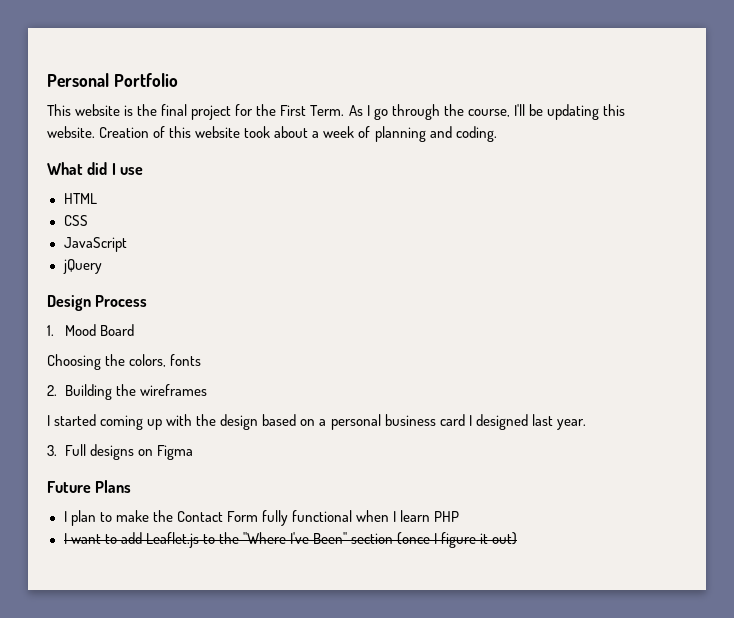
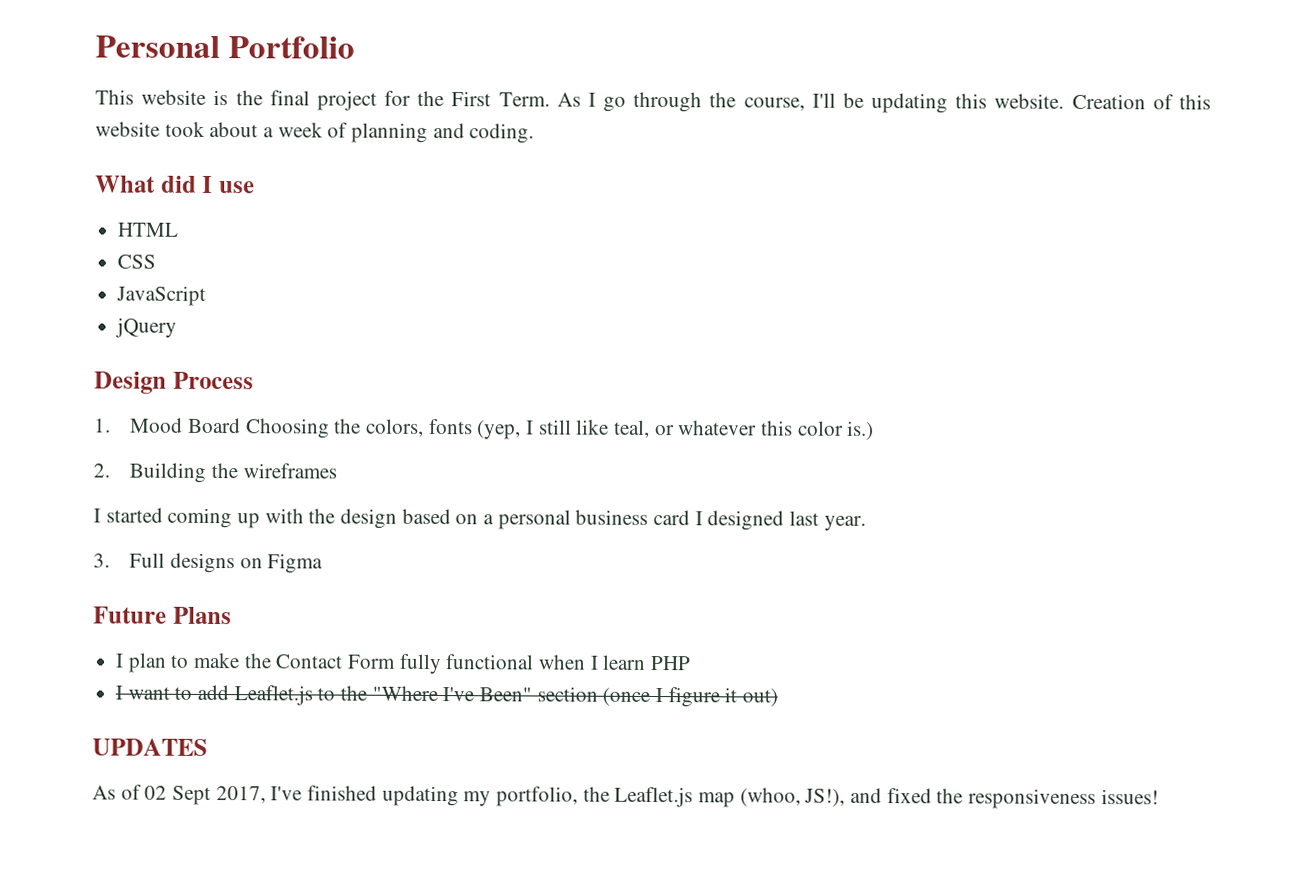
- 1. Mood Board
- Choosing the colors, fonts
+ 1. Mood Board Choosing the colors, fonts (yep, I still like teal, or whatever this color is.)
+ UPDATES
+ As of 02 Sept 2017, I've finished updating my portfolio, the Leaflet.js map (whoo, JS!), and fixed the responsiveness issues!

